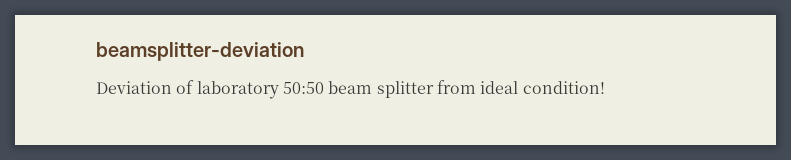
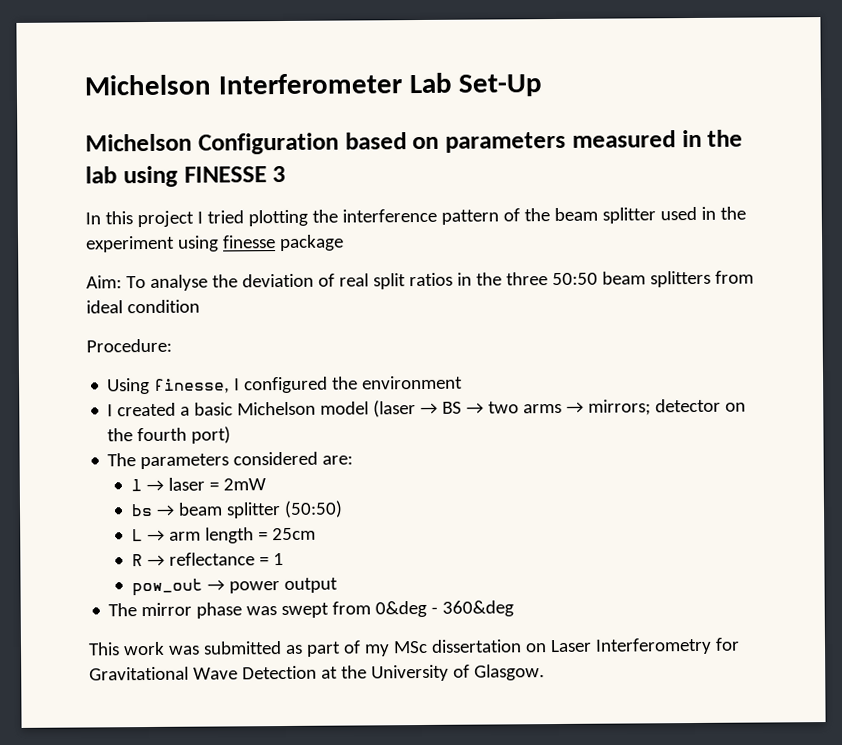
- beamsplitter-deviation
- Deviation of laboratory 50:50 beam splitter from ideal condition!
+ Michelson Interferometer Lab Set-Up
+ Michelson Configuration based on parameters measured in the lab using FINESSE 3
+ In this project I tried plotting the interference pattern of the beam splitter used in the experiment using finesse package
+ Aim: To analyse the deviation of real split ratios in the three 50:50 beam splitters from ideal condition
+ Procedure:
+ Using finesse, I configured the environment
+ I created a basic Michelson model (laser → BS → two arms → mirrors; detector on the fourth port)
+ The parameters considered are:
+ l → laser = 2mW
+ bs → beam splitter (50:50)
+ L → arm length = 25cm
+ R → reflectance = 1
+ pow_out → power output
+ The mirror phase was swept from 0&deg - 360&deg
+ This work was submitted as part of my MSc dissertation on Laser Interferometry for Gravitational Wave Detection at the University of Glasgow.

